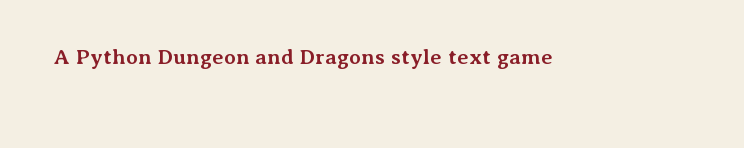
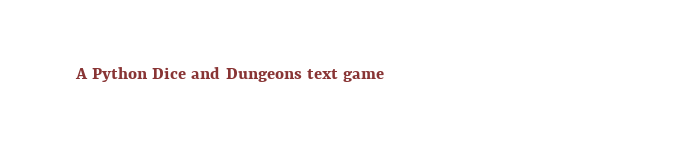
- A Python Dungeon and Dragons style text game
+ A Python Dice and Dungeons text game

